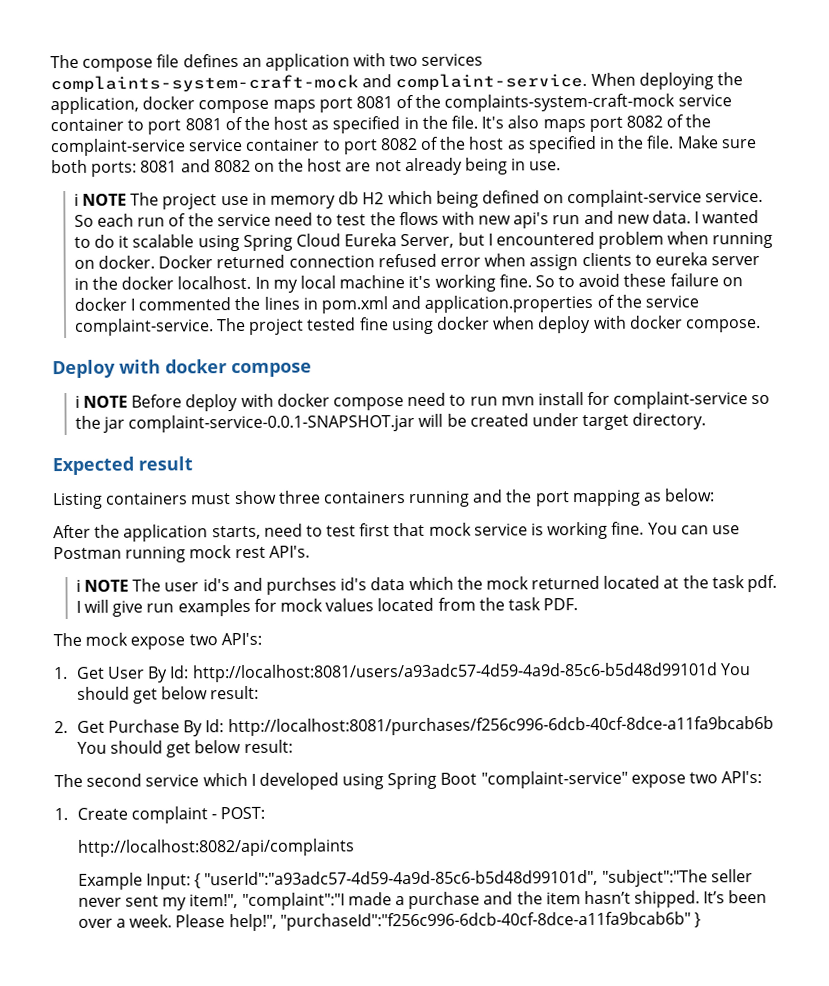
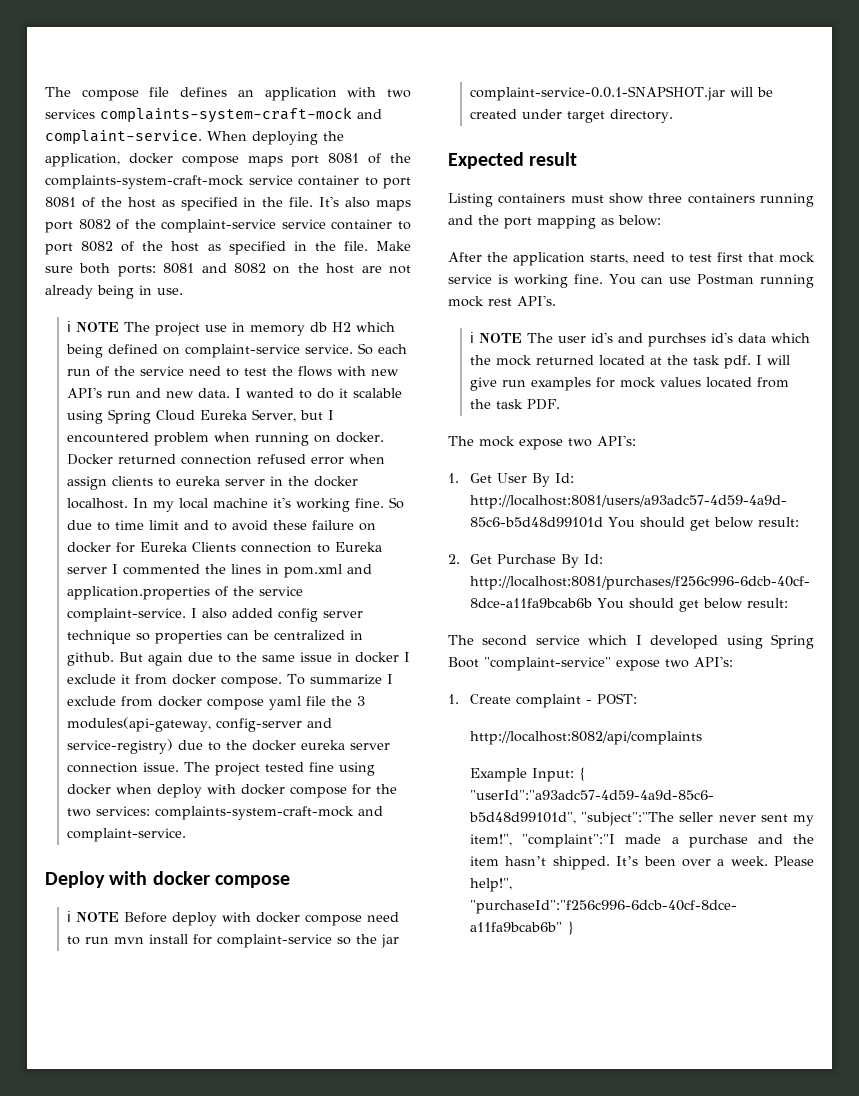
- So each run of the service need to test the flows with new api's run and new data.
+ So each run of the service need to test the flows with new API's run and new data.
- So to avoid these failure on docker I commented the lines in pom.xml and application.properties of the service complaint-service.
+ So due to time limit and to avoid these failure on docker for Eureka Clients connection to Eureka server I commented the lines in pom.xml and application.properties of the service complaint-service.
+ I also added config server technique so properties can be centralized in github. But again due to the same issue in docker I exclude it from docker compose. To summarize I exclude from docker compose yaml file the 3 modules(api-gateway, config-server and service-registry) due to the docker eureka server connection issue.
- The project tested fine using docker when deploy with docker compose.
+ The project tested fine using docker when deploy with docker compose for the two services: complaints-system-craft-mock and complaint-service.

